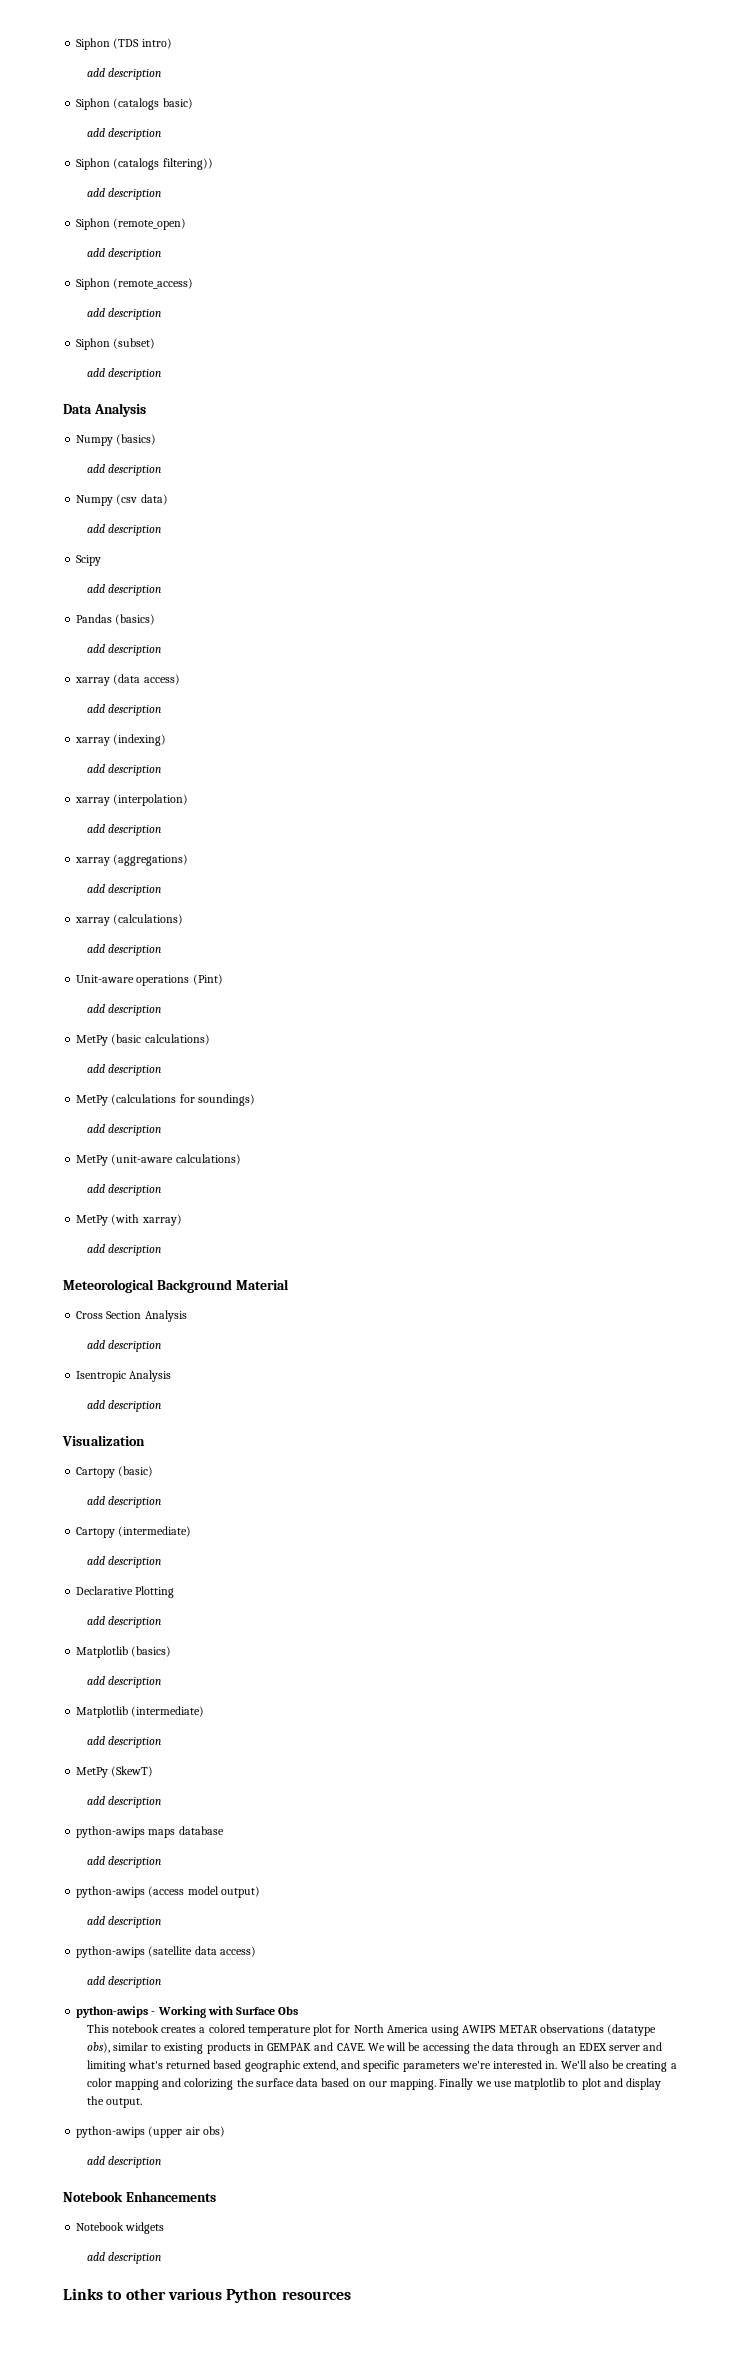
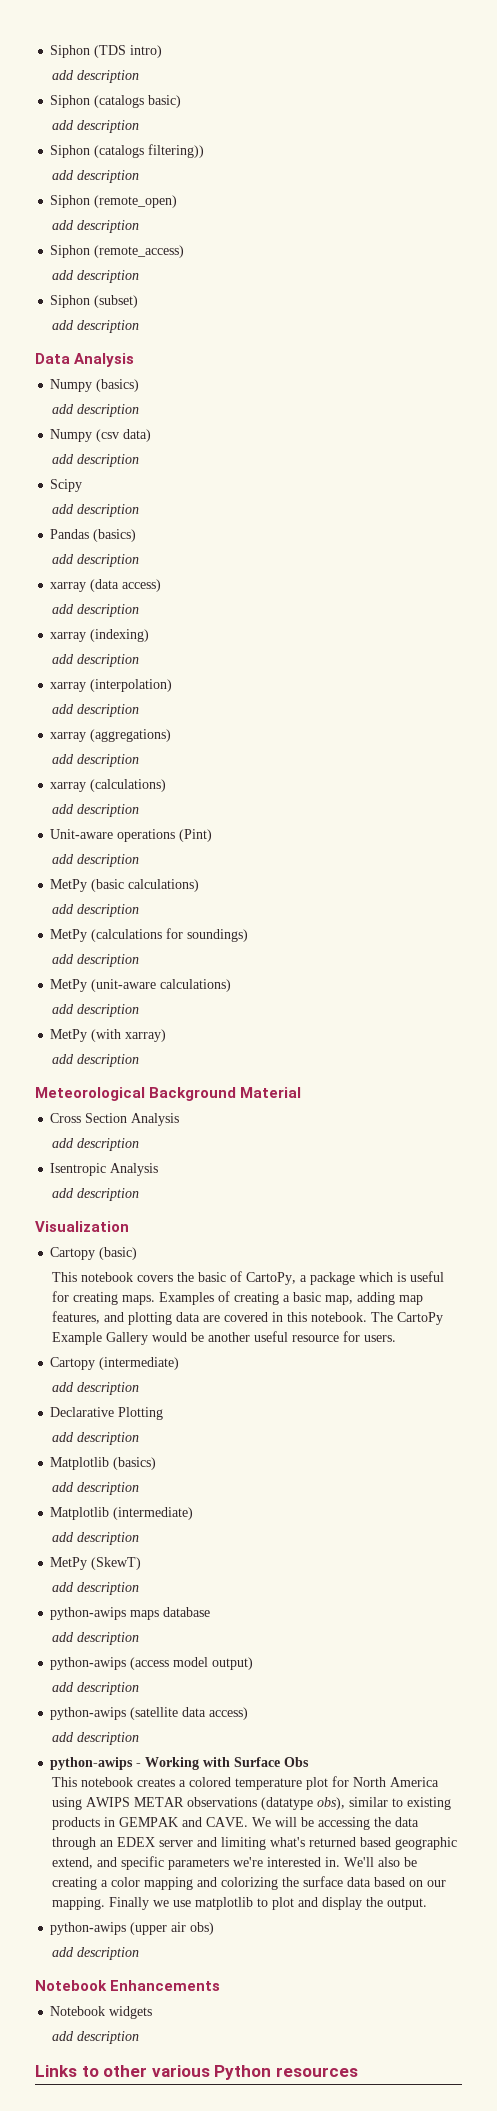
  Cartopy (basic)
- add description
+ This notebook covers the basic of CartoPy, a package which is useful for creating maps. Examples of creating a basic map, adding map features, and plotting data are covered in this notebook. The CartoPy Example Gallery would be another useful resource for users.

